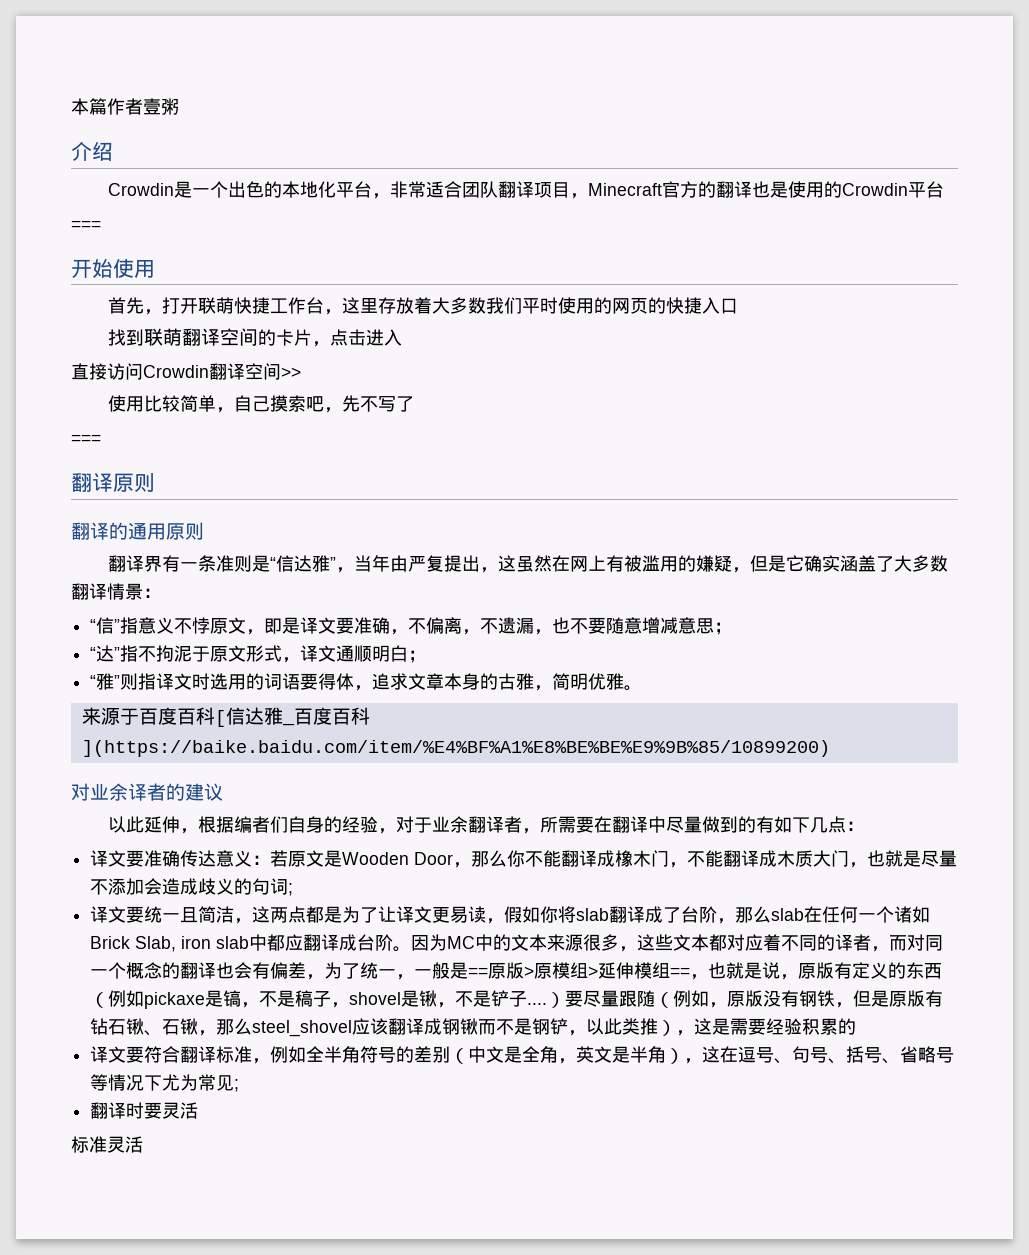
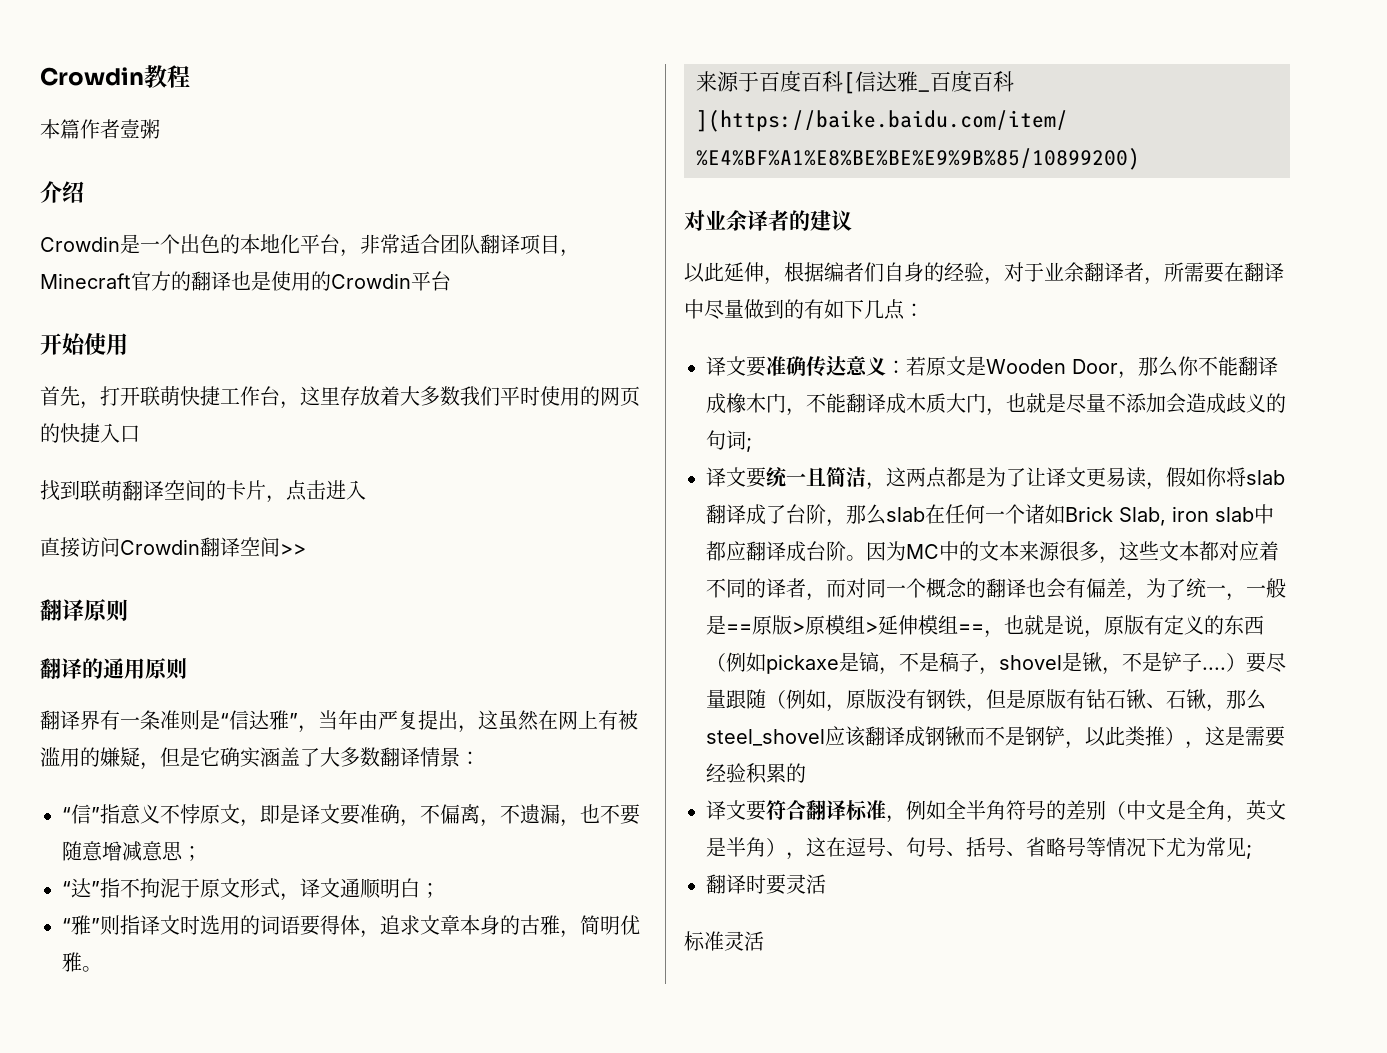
+ Crowdin教程
  Crowdin是一个出色的本地化平台，非常适合团队翻译项目，Minecraft官方的翻译也是使用的Crowdin平台
- ===
- 使用比较简单，自己摸索吧，先不写了
- ===

